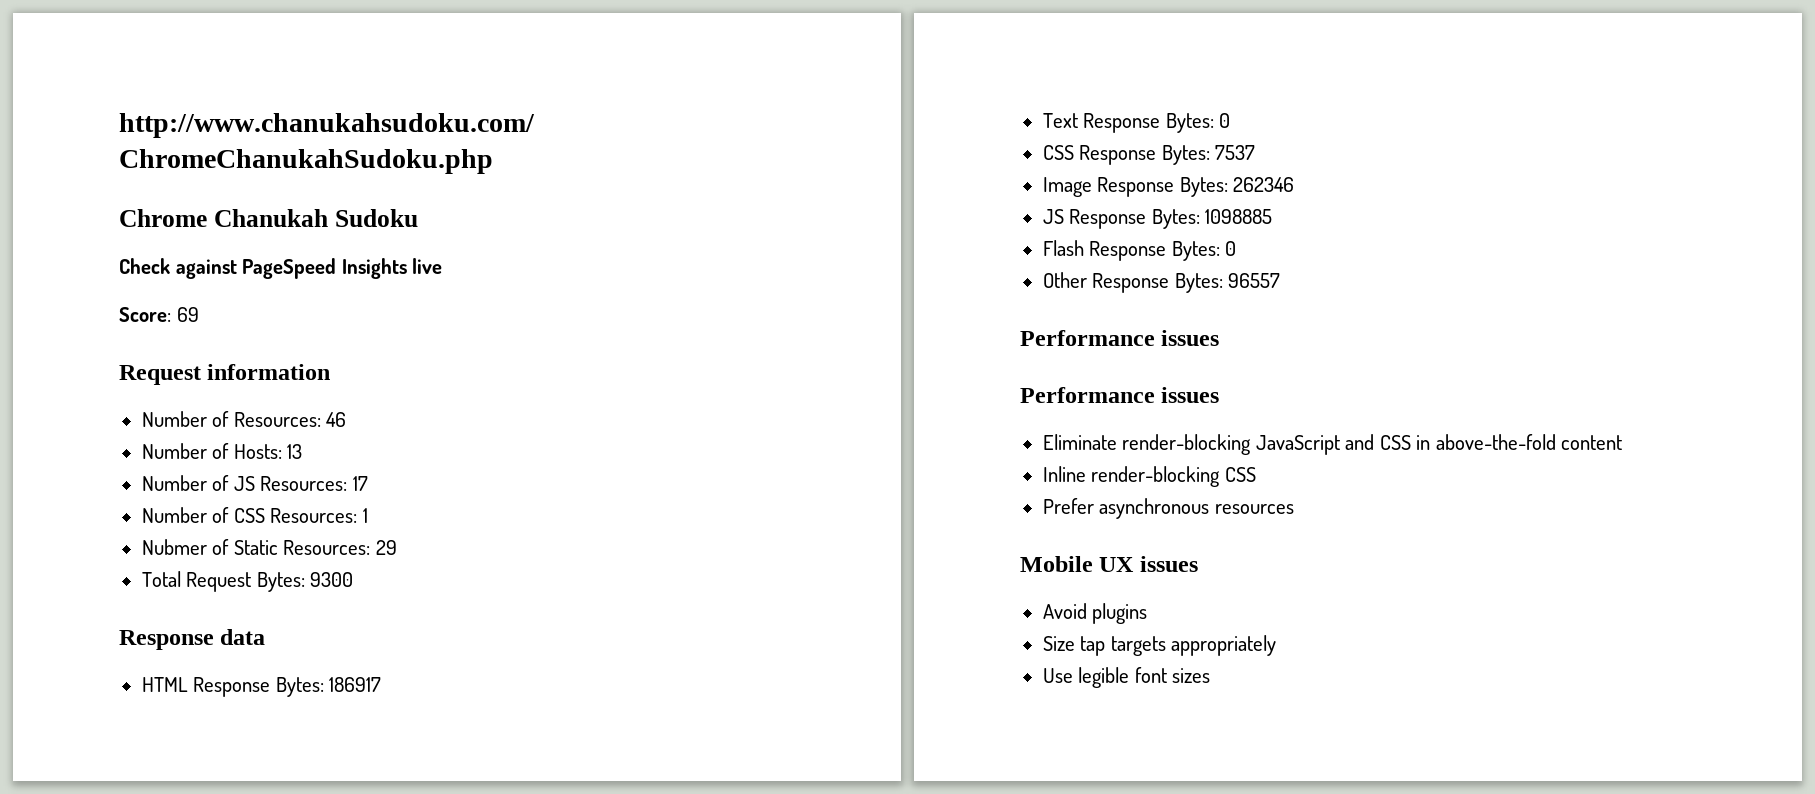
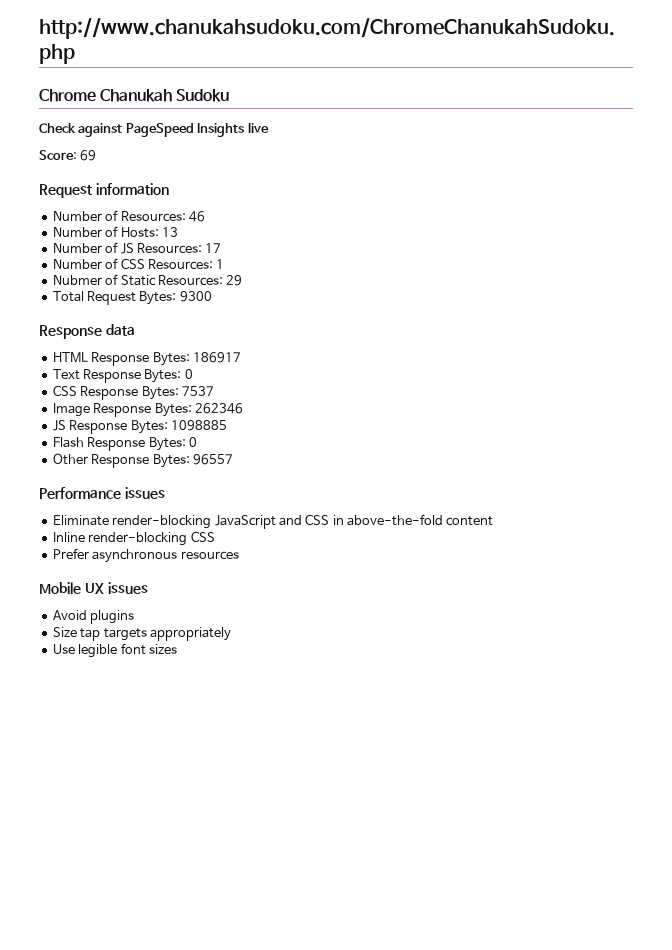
  Other Response Bytes: 96557
- Performance issues

